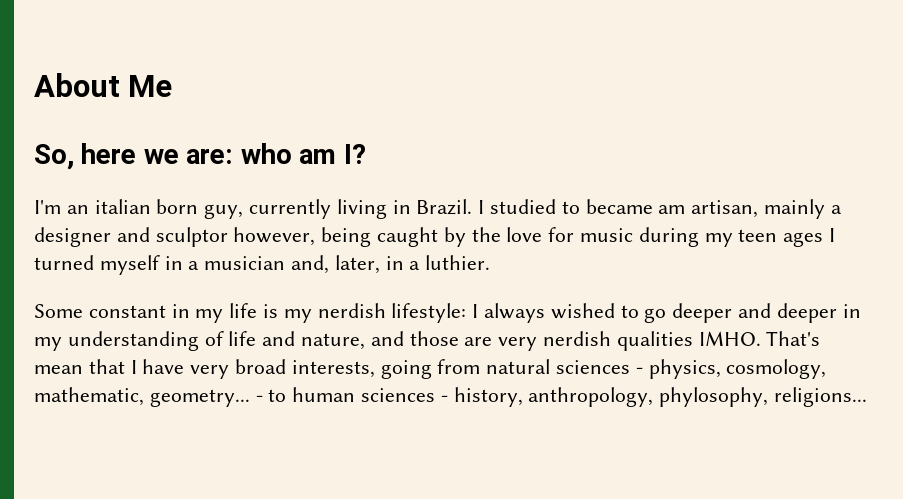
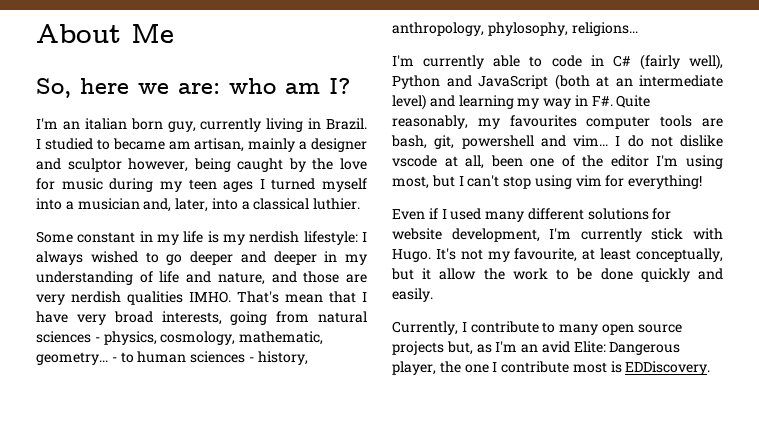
- I studied to became am artisan, mainly a designer and sculptor however, being caught by the love for music during my teen ages I turned myself in a musician and, later, in a luthier.
+ I studied to became am artisan, mainly a designer and sculptor however, being caught by the love for music during my teen ages I turned myself into a musician and, later, into a classical luthier.
+ I'm currently able to code in C# (fairly well), Python and JavaScript (both at an intermediate level) and learning my way in F#. Quite reasonably, my favourites computer tools are bash, git, powershell and vim... I do not dislike vscode at all, been one of the editor I'm using most, but I can't stop using vim for everything!
+ Even if I used many different solutions for website development, I'm currently stick with Hugo. It's not my favourite, at least conceptually, but it allow the work to be done quickly and easily.
+ Currently, I contribute to many open source projects but, as I'm an avid Elite: Dangerous player, the one I contribute most is EDDiscovery.

